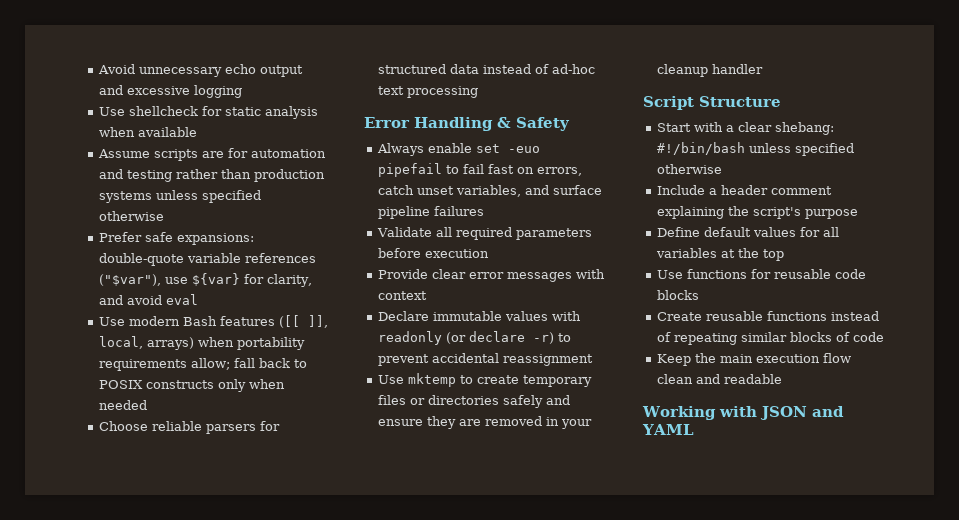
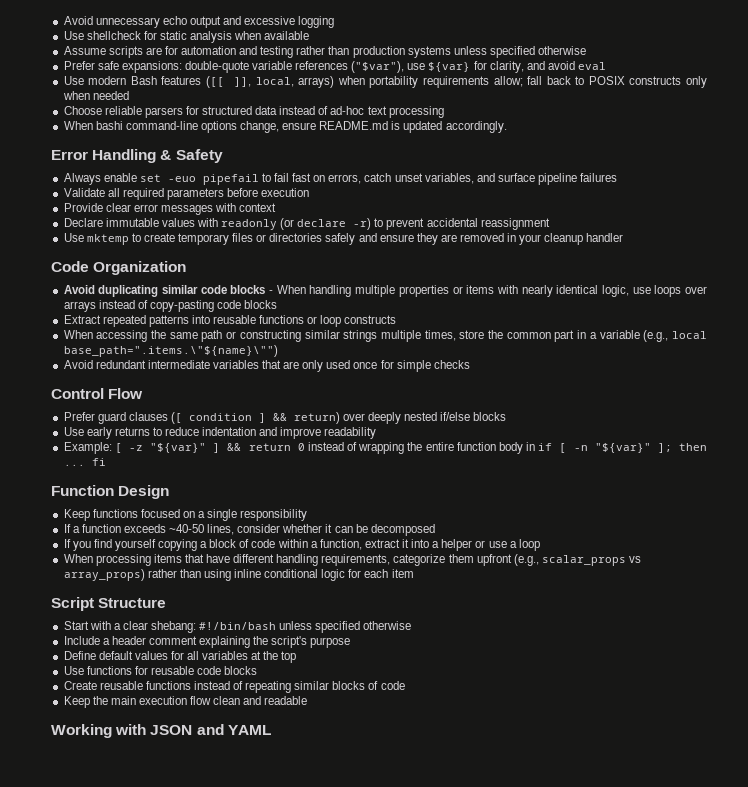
+ When bashi command-line options change, ensure README.md is updated accordingly.
+ Code Organization
+ Avoid duplicating similar code blocks - When handling multiple properties or items with nearly identical logic, use loops over arrays instead of copy-pasting code blocks
+ Extract repeated patterns into reusable functions or loop constructs
+ When accessing the same path or constructing similar strings multiple times, store the common part in a variable (e.g., local base_path=".items.\"${name}\"")
+ Avoid redundant intermediate variables that are only used once for simple checks
+ Control Flow
+ Prefer guard clauses ([ condition ] && return) over deeply nested if/else blocks
+ Use early returns to reduce indentation and improve readability
+ Example: [ -z "${var}" ] && return 0 instead of wrapping the entire function body in if [ -n "${var}" ]; then ... fi
+ Function Design
+ Keep functions focused on a single responsibility
+ If a function exceeds ~40-50 lines, consider whether it can be decomposed
+ If you find yourself copying a block of code within a function, extract it into a helper or use a loop
+ When processing items that have different handling requirements, categorize them upfront (e.g., scalar_props vs array_props) rather than using inline conditional logic for each item

